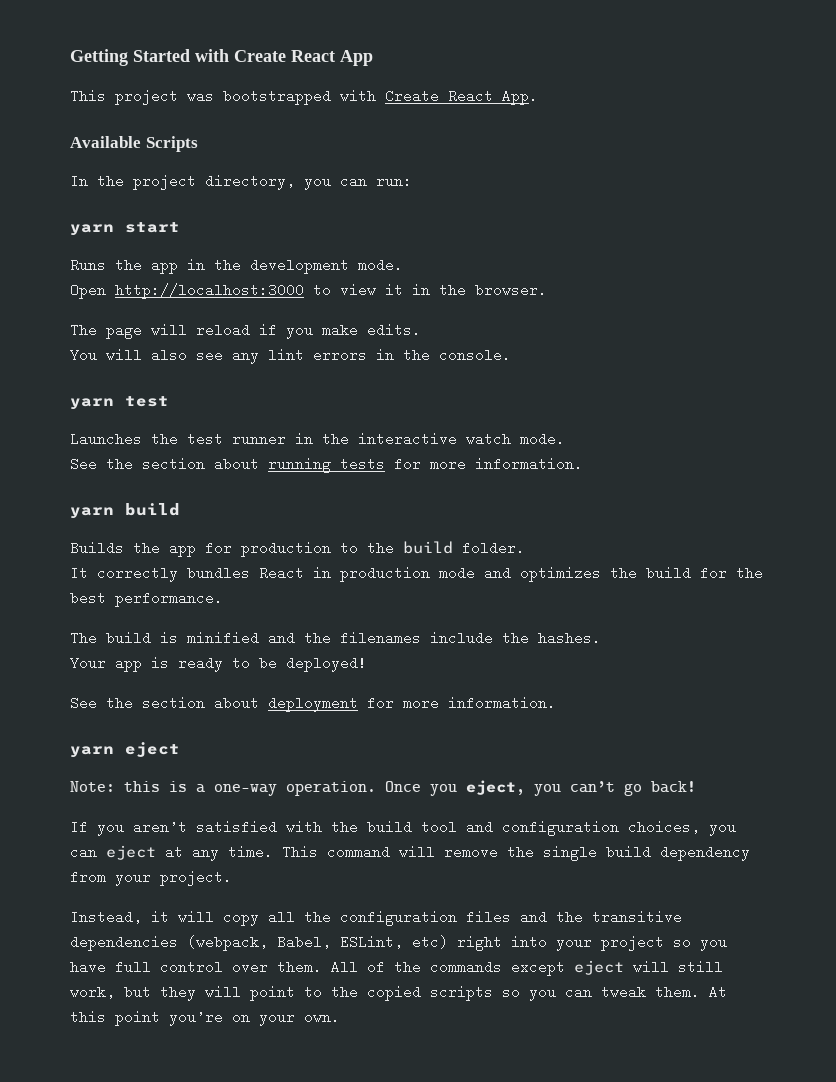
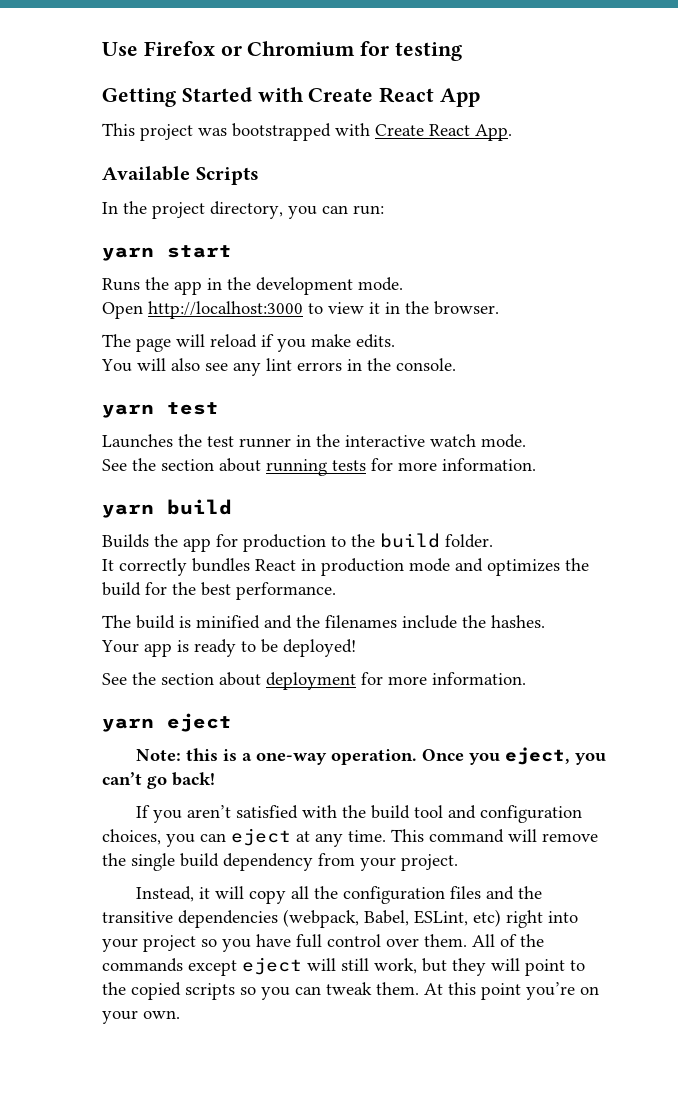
+ Use Firefox or Chromium for testing

